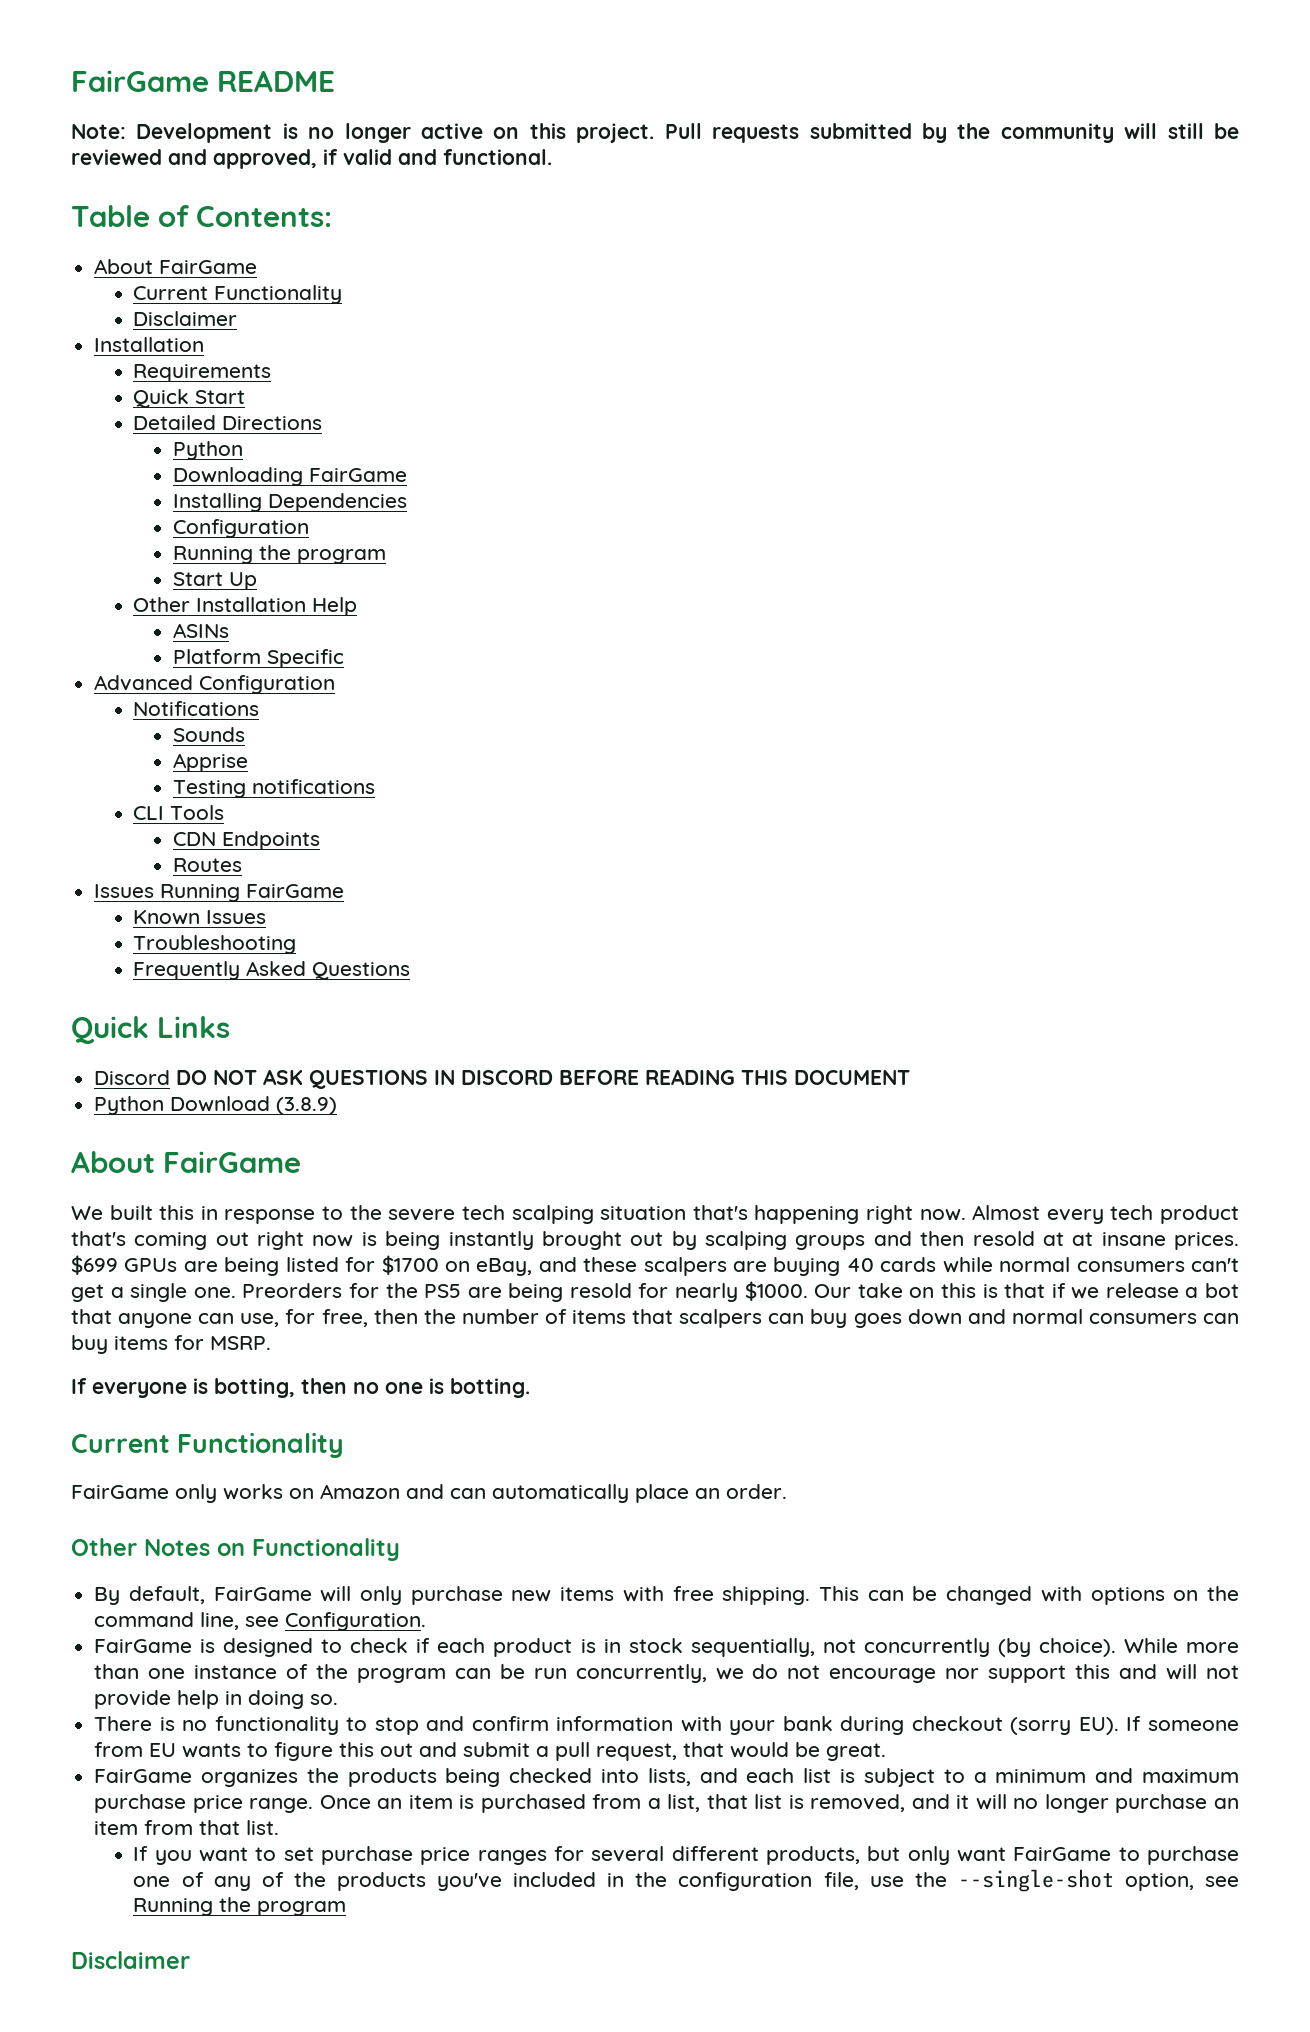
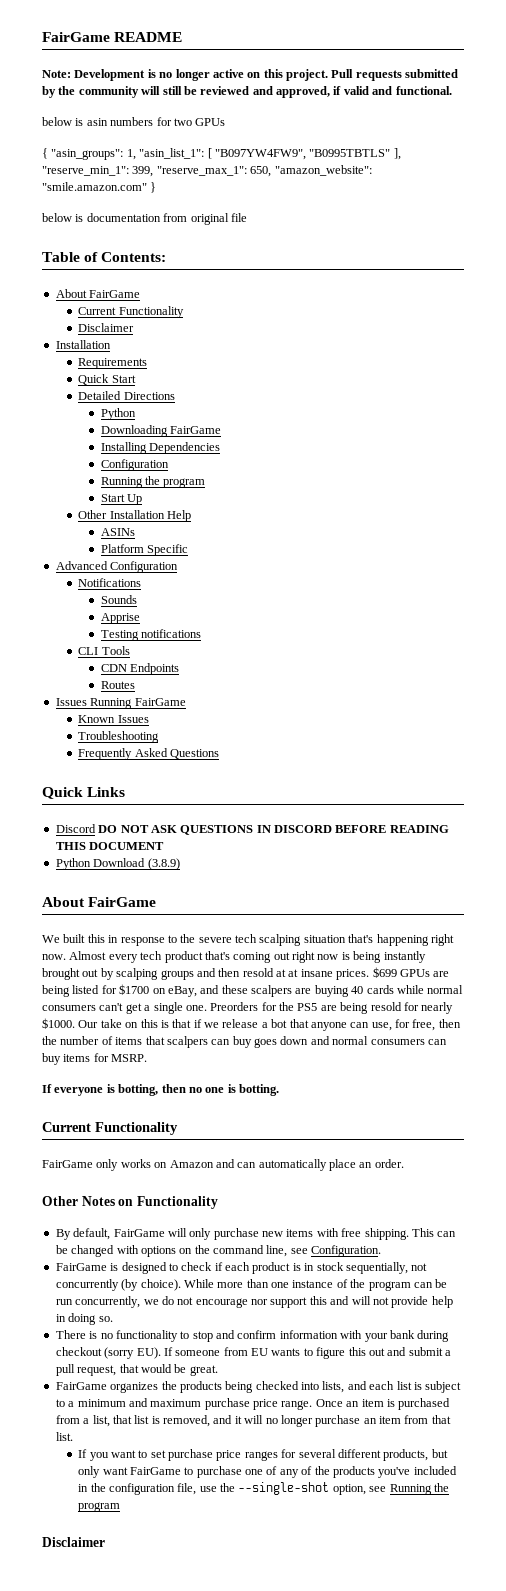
+ below is asin numbers for two GPUs
+ { "asin_groups": 1, "asin_list_1": [ "B097YW4FW9", "B0995TBTLS" ], "reserve_min_1": 399, "reserve_max_1": 650, "amazon_website": "smile.amazon.com" }
+ below is documentation from original file

